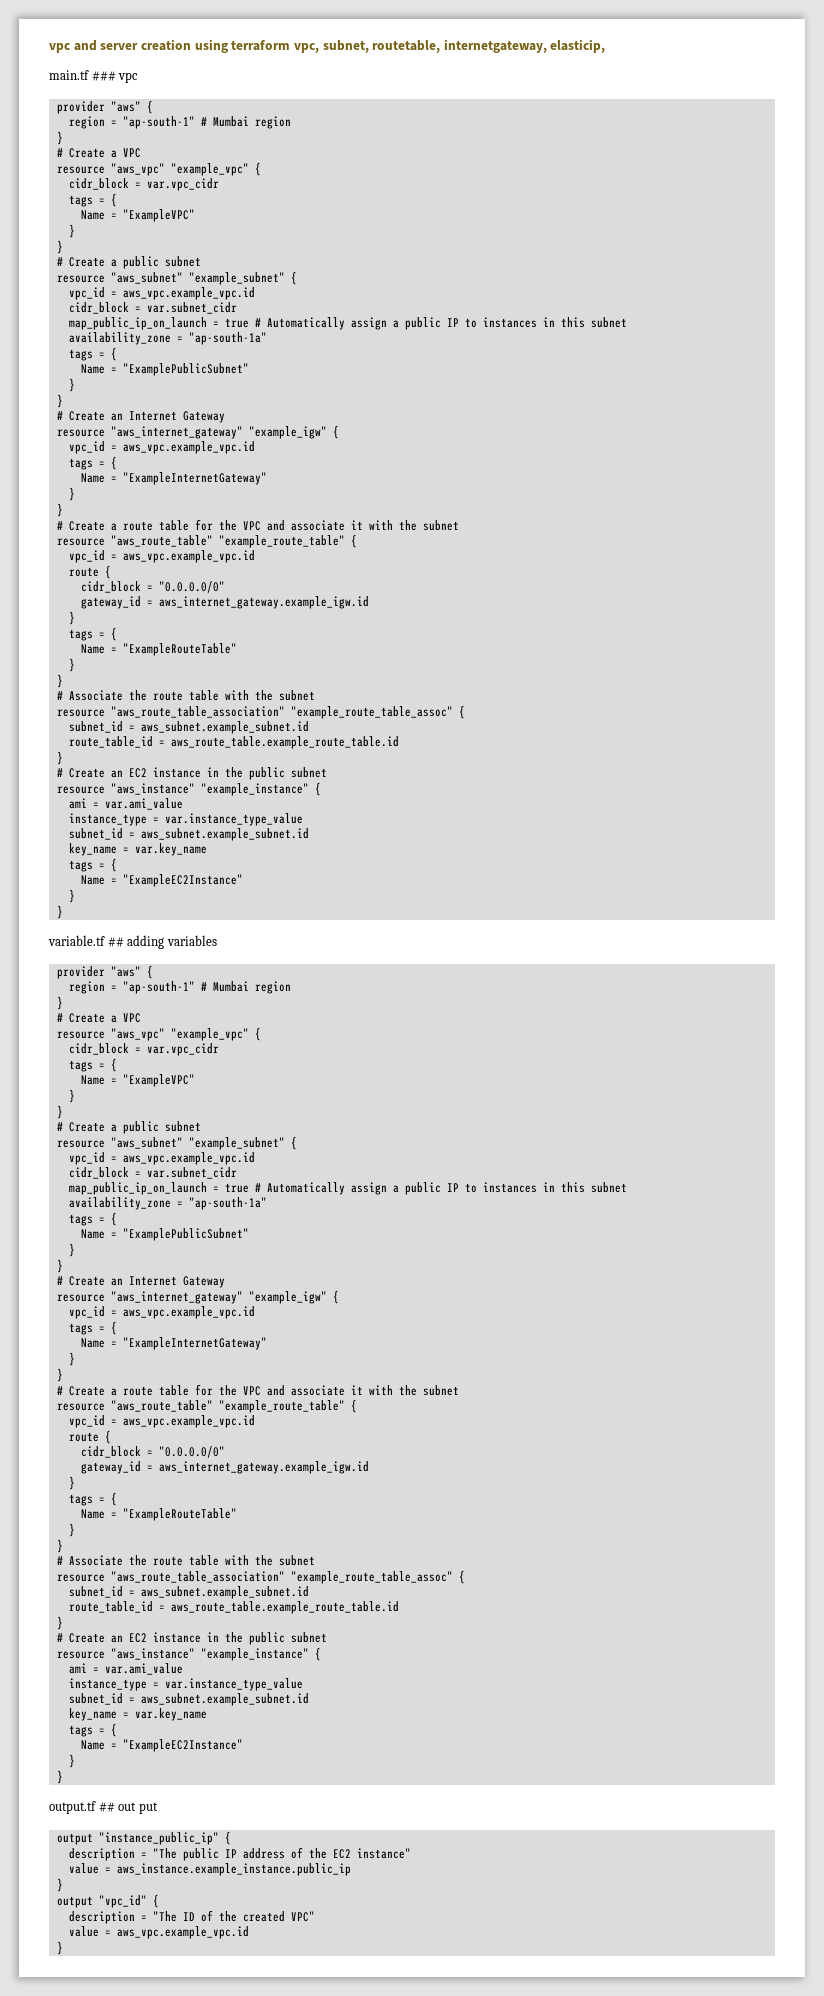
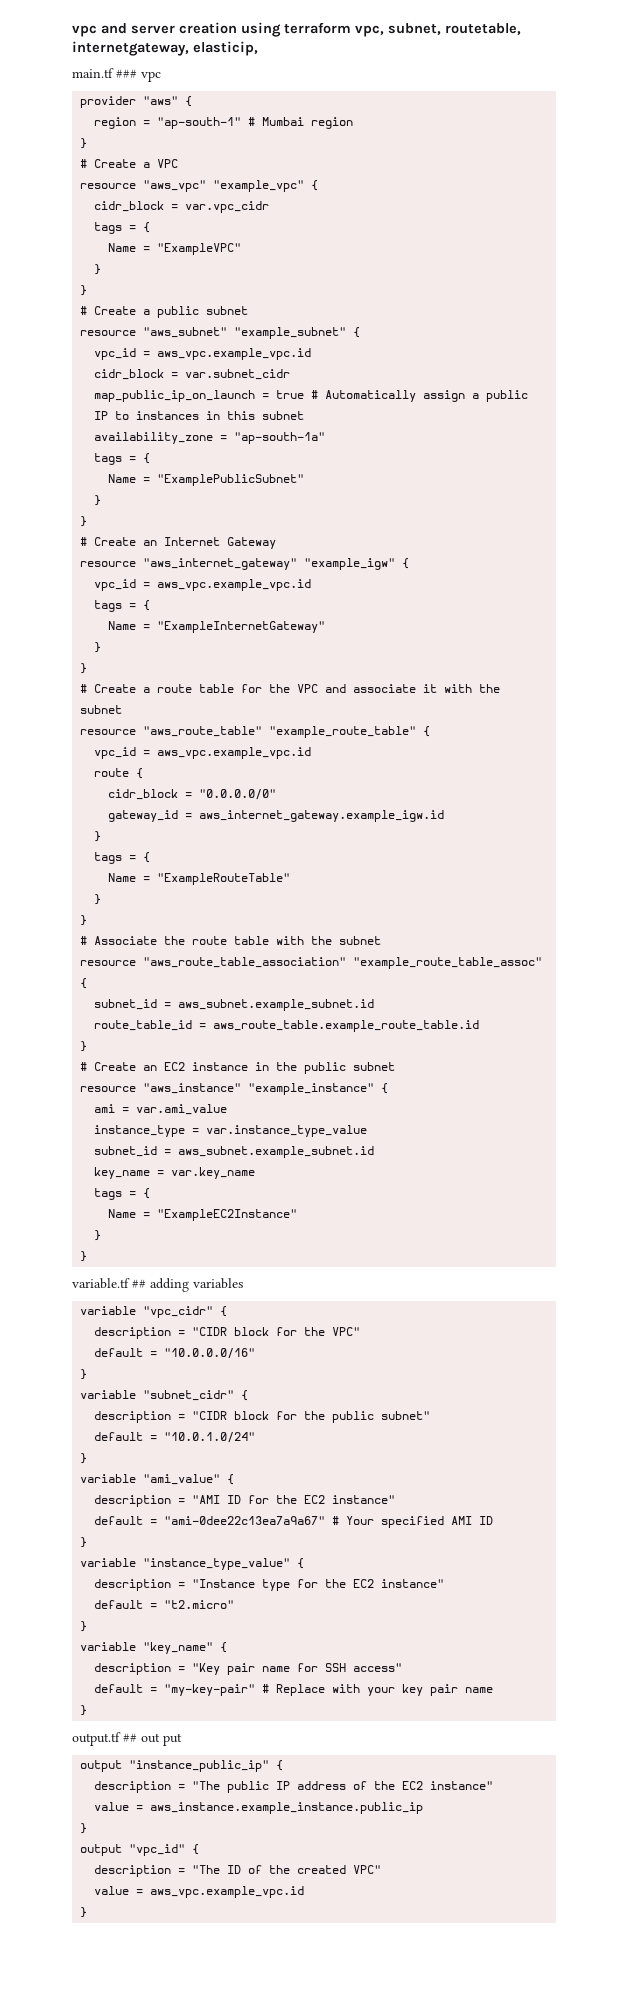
  variable.tf ## adding variables
- provider "aws" {
- region = "ap-south-1" # Mumbai region
+ variable "vpc_cidr" {
+ description = "CIDR block for the VPC"
+ default = "10.0.0.0/16"
  }
- # Create a VPC
- resource "aws_vpc" "example_vpc" {
- cidr_block = var.vpc_cidr
- tags = {
- Name = "ExampleVPC"
+ variable "subnet_cidr" {
+ description = "CIDR block for the public subnet"
+ default = "10.0.1.0/24"
  }
+ variable "ami_value" {
+ description = "AMI ID for the EC2 instance"
+ default = "ami-0dee22c13ea7a9a67" # Your specified AMI ID
  }
- # Create a public subnet
- resource "aws_subnet" "example_subnet" {
- vpc_id = aws_vpc.example_vpc.id
- cidr_block = var.subnet_cidr
- map_public_ip_on_launch = true # Automatically assign a public IP to instances in this subnet
- availability_zone = "ap-south-1a"
- tags = {
- Name = "ExamplePublicSubnet"
+ variable "instance_type_value" {
+ description = "Instance type for the EC2 instance"
+ default = "t2.micro"
  }
- }
- # Create an Internet Gateway
- resource "aws_internet_gateway" "example_igw" {
- vpc_id = aws_vpc.example_vpc.id
- tags = {
- Name = "ExampleInternetGateway"
- }
- }
- # Create a route table for the VPC and associate it with the subnet
- resource "aws_route_table" "example_route_table" {
- vpc_id = aws_vpc.example_vpc.id
- route {
- cidr_block = "0.0.0.0/0"
- gateway_id = aws_internet_gateway.example_igw.id
- }
- tags = {
- Name = "ExampleRouteTable"
- }
- }
- # Associate the route table with the subnet
- resource "aws_route_table_association" "example_route_table_assoc" {
- subnet_id = aws_subnet.example_subnet.id
- route_table_id = aws_route_table.example_route_table.id
- }
- # Create an EC2 instance in the public subnet
- resource "aws_instance" "example_instance" {
- ami = var.ami_value
- instance_type = var.instance_type_value
- subnet_id = aws_subnet.example_subnet.id
- key_name = var.key_name
- tags = {
- Name = "ExampleEC2Instance"
- }
+ variable "key_name" {
+ description = "Key pair name for SSH access"
+ default = "my-key-pair" # Replace with your key pair name

